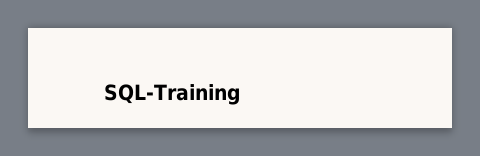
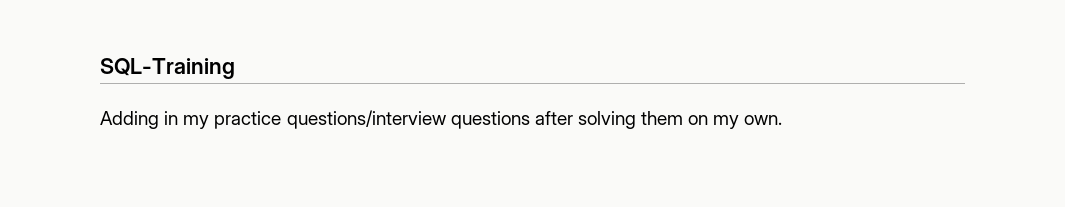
+ Adding in my practice questions/interview questions after solving them on my own.

